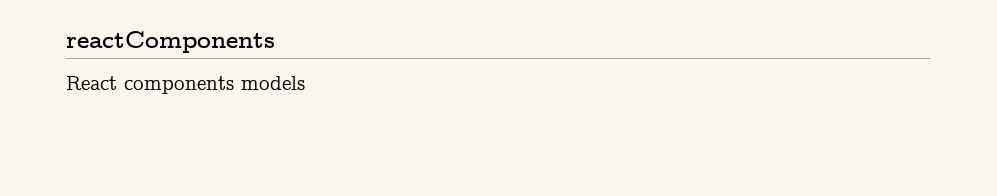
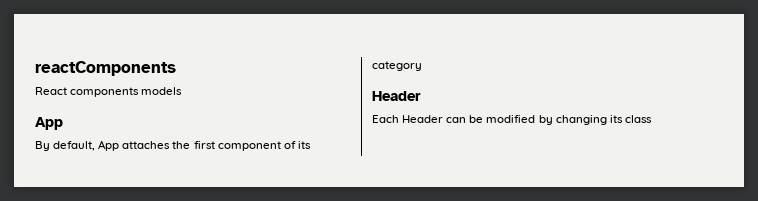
  React components models
+ App
+ By default, App attaches the first component of its category
+ Header
+ Each Header can be modified by changing its class

